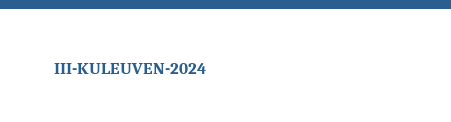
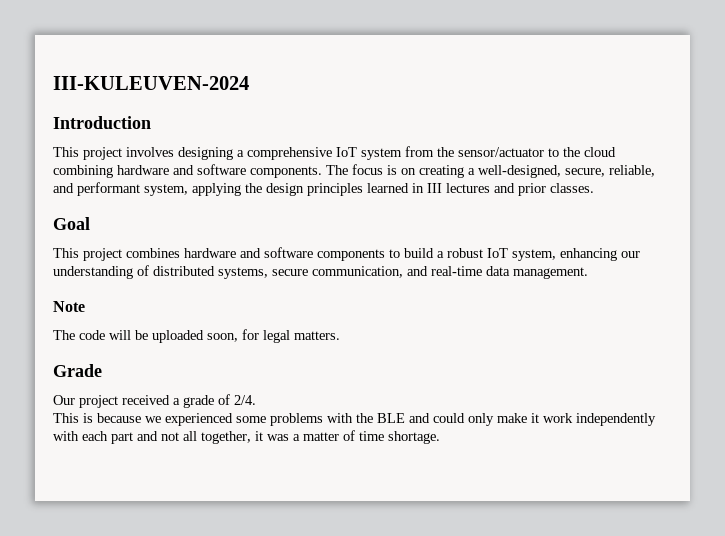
+ Introduction
+ This project involves designing a comprehensive IoT system from the sensor/actuator to the cloud combining hardware and software components. The focus is on creating a well-designed, secure, reliable, and performant system, applying the design principles learned in III lectures and prior classes.
+ Goal
+ This project combines hardware and software components to build a robust IoT system, enhancing our understanding of distributed systems, secure communication, and real-time data management.
+ Note
+ The code will be uploaded soon, for legal matters.
+ Grade
+ Our project received a grade of 2/4.
+ This is because we experienced some problems with the BLE and could only make it work independently with each part and not all together, it was a matter of time shortage.

